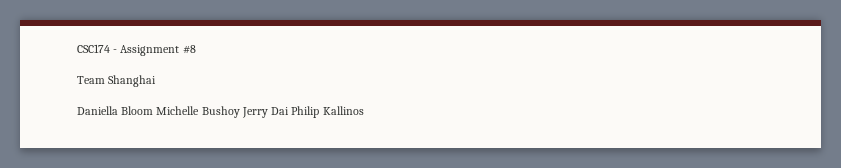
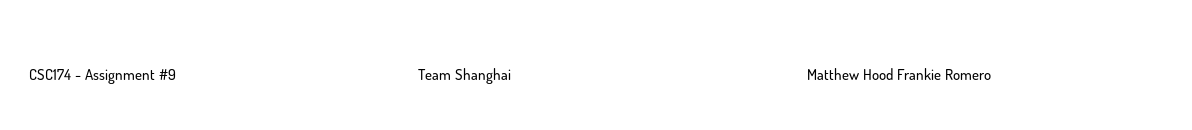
- CSC174 - Assignment #8
+ CSC174 - Assignment #9
- Daniella Bloom Michelle Bushoy Jerry Dai Philip Kallinos
+ Matthew Hood Frankie Romero

